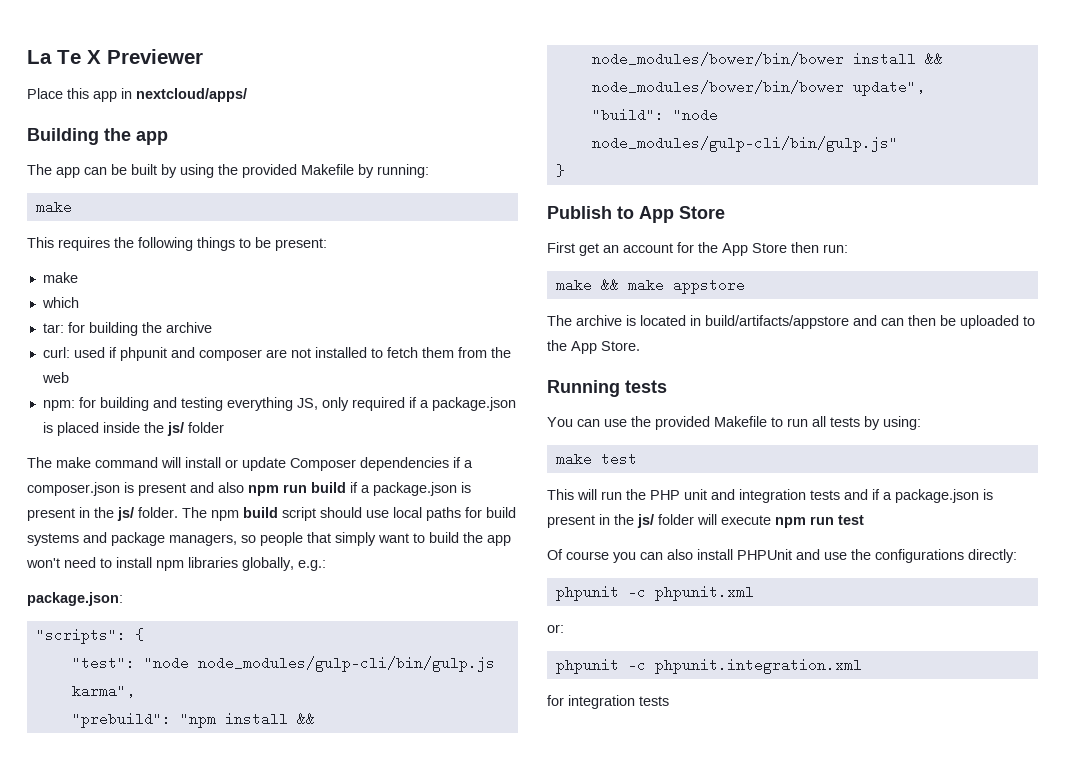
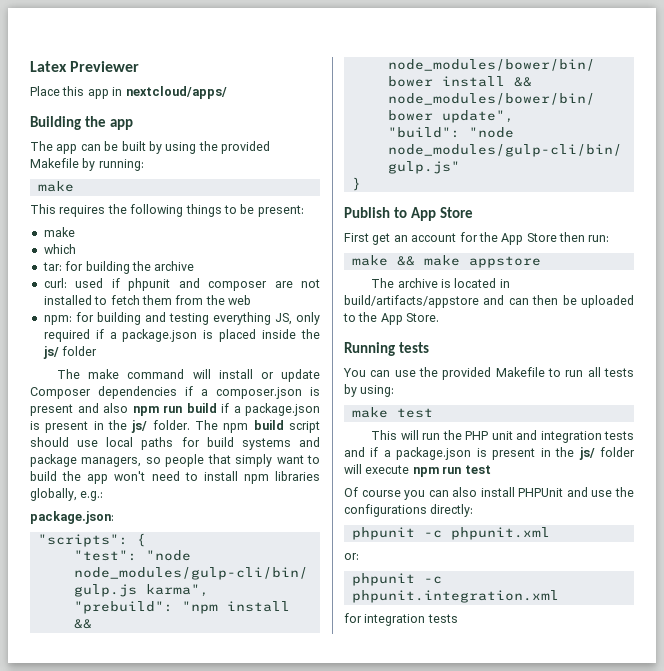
- La Te X Previewer
+ Latex Previewer

